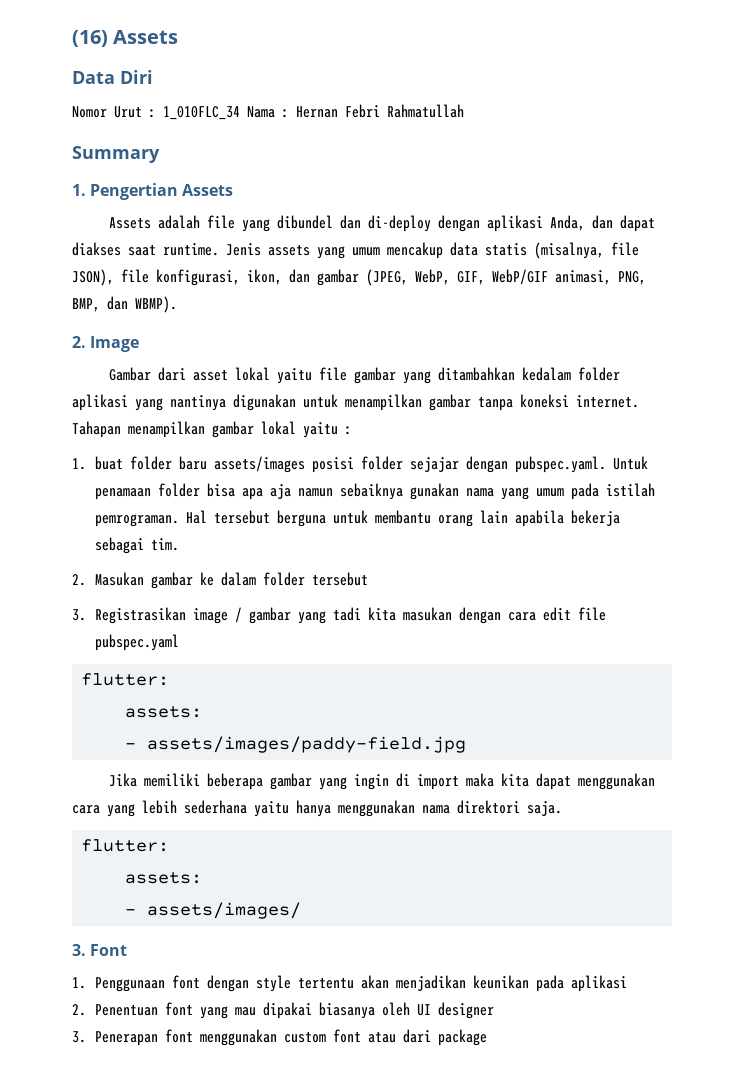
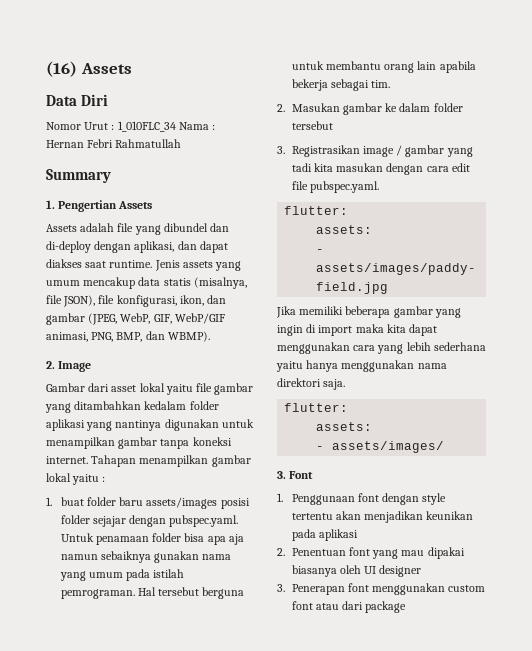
- Assets adalah file yang dibundel dan di-deploy dengan aplikasi Anda, dan dapat diakses saat runtime.
+ Assets adalah file yang dibundel dan di-deploy dengan aplikasi, dan dapat diakses saat runtime.
- 3. Registrasikan image / gambar yang tadi kita masukan dengan cara edit file pubspec.yaml
+ 3. Registrasikan image / gambar yang tadi kita masukan dengan cara edit file pubspec.yaml.

